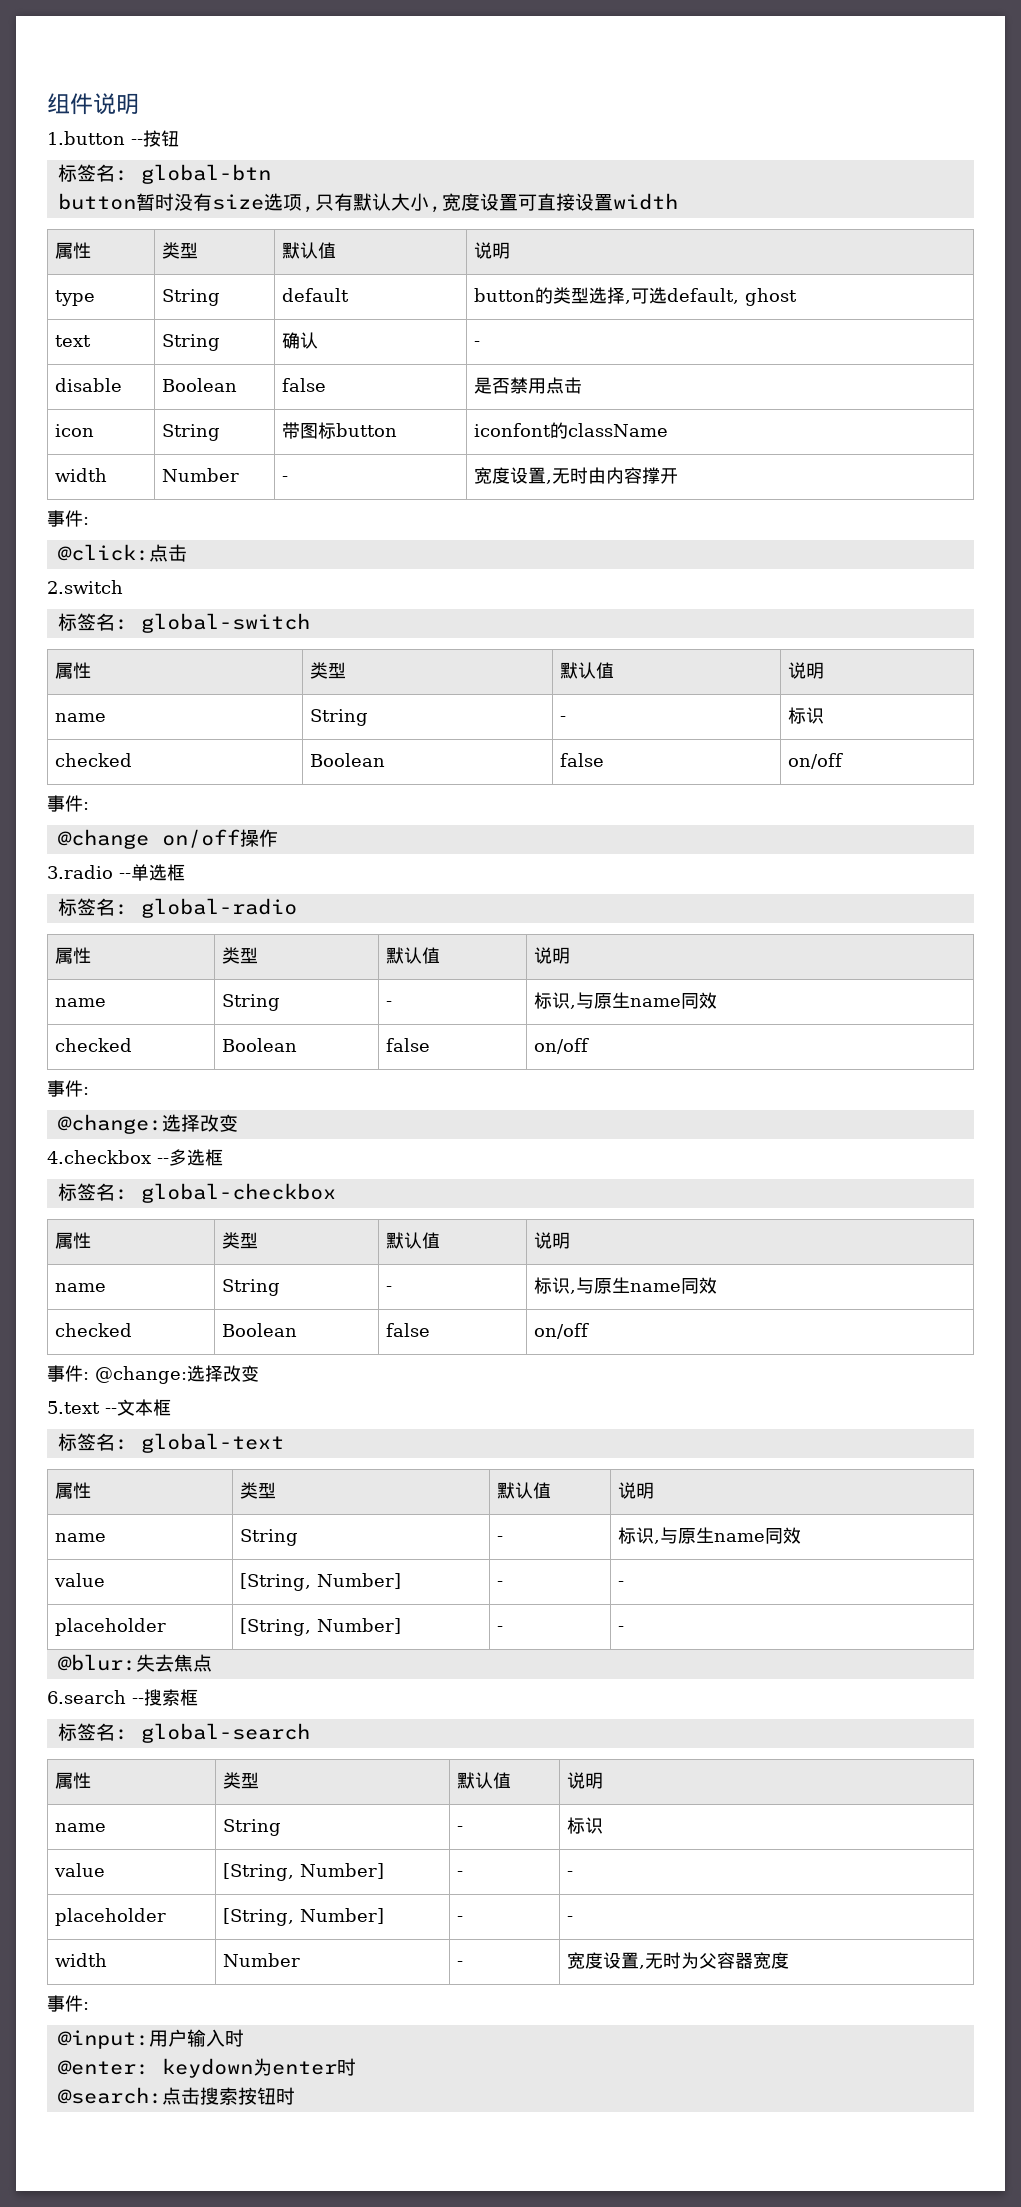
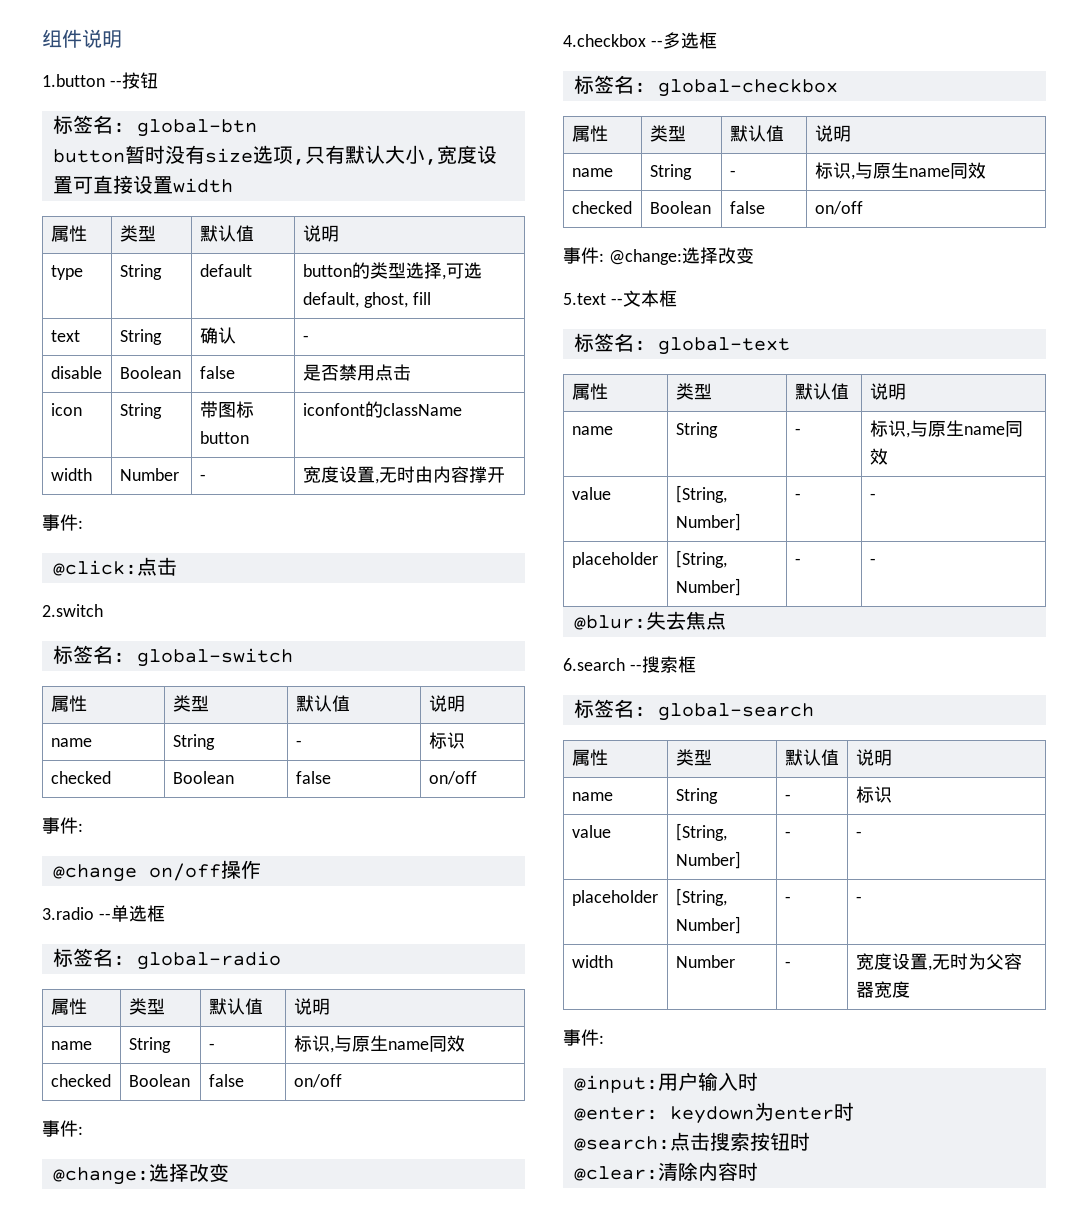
- type | String | default | button的类型选择,可选default, ghost
+ type | String | default | button的类型选择,可选default, ghost, fill
+ @clear:清除内容时

